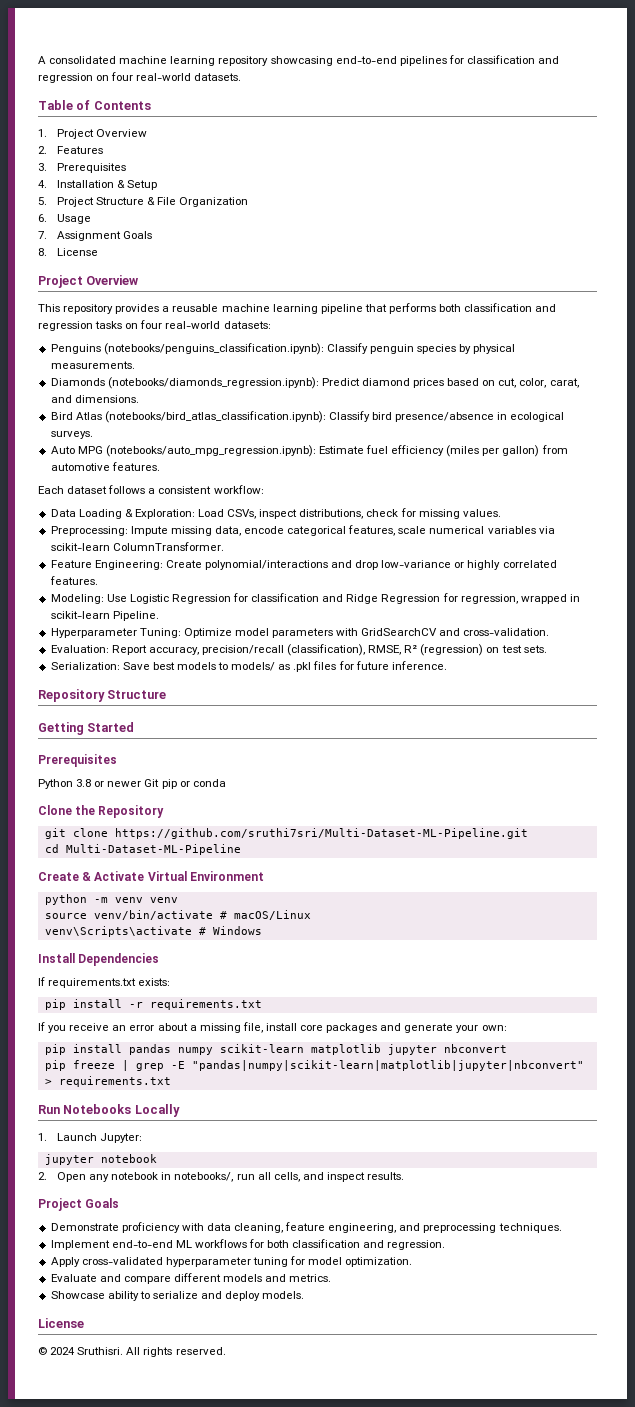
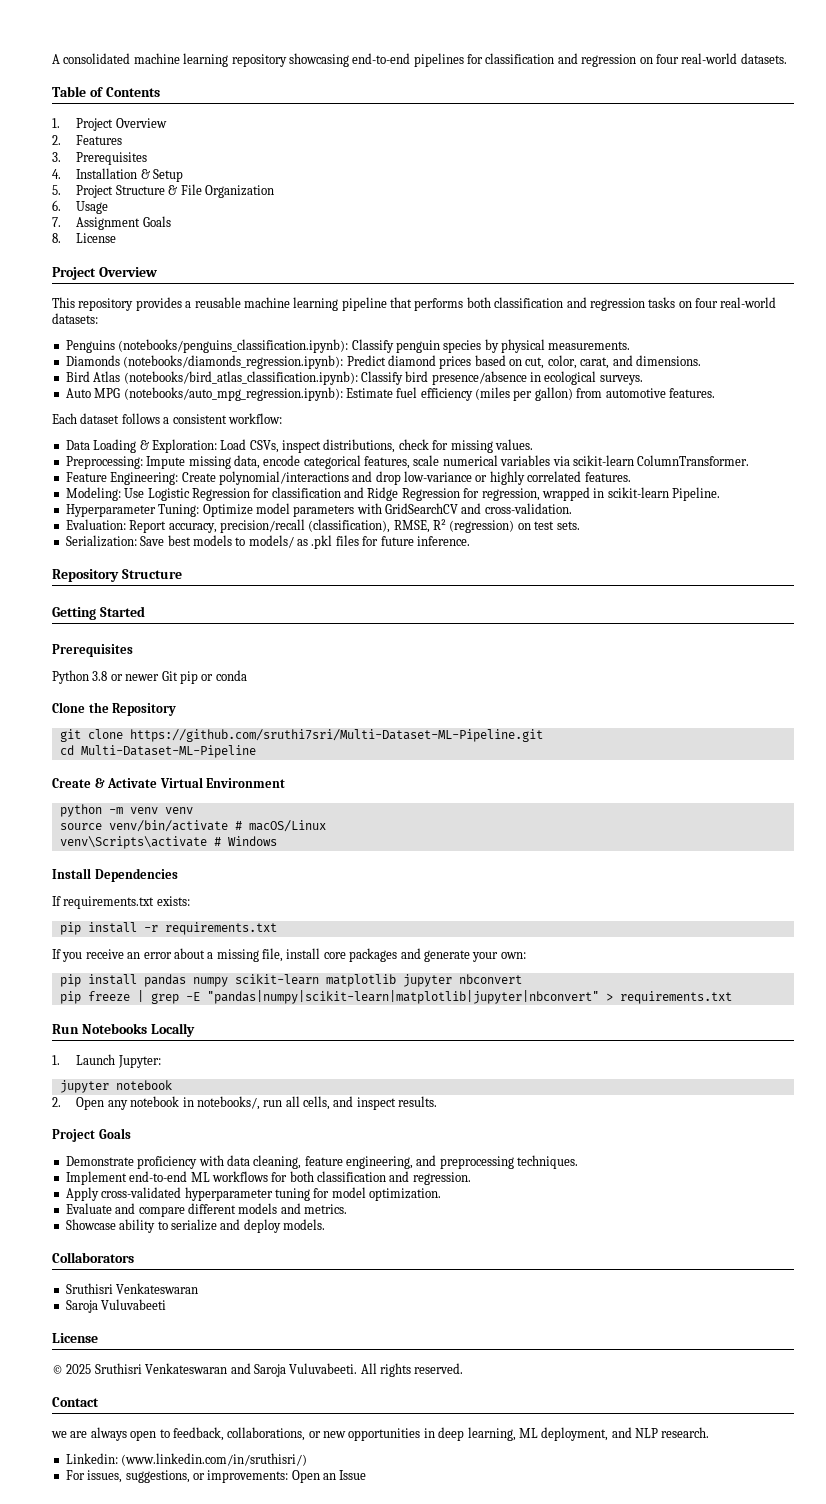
  Showcase ability to serialize and deploy models.
+ Collaborators
+ Sruthisri Venkateswaran
+ Saroja Vuluvabeeti
  License
- © 2024 Sruthisri. All rights reserved.
+ © 2025 Sruthisri Venkateswaran and Saroja Vuluvabeeti. All rights reserved.
+ Contact
+ we are always open to feedback, collaborations, or new opportunities in deep learning, ML deployment, and NLP research.
+ Linkedin: (www.linkedin.com/in/sruthisri/)
+ For issues, suggestions, or improvements: Open an Issue

